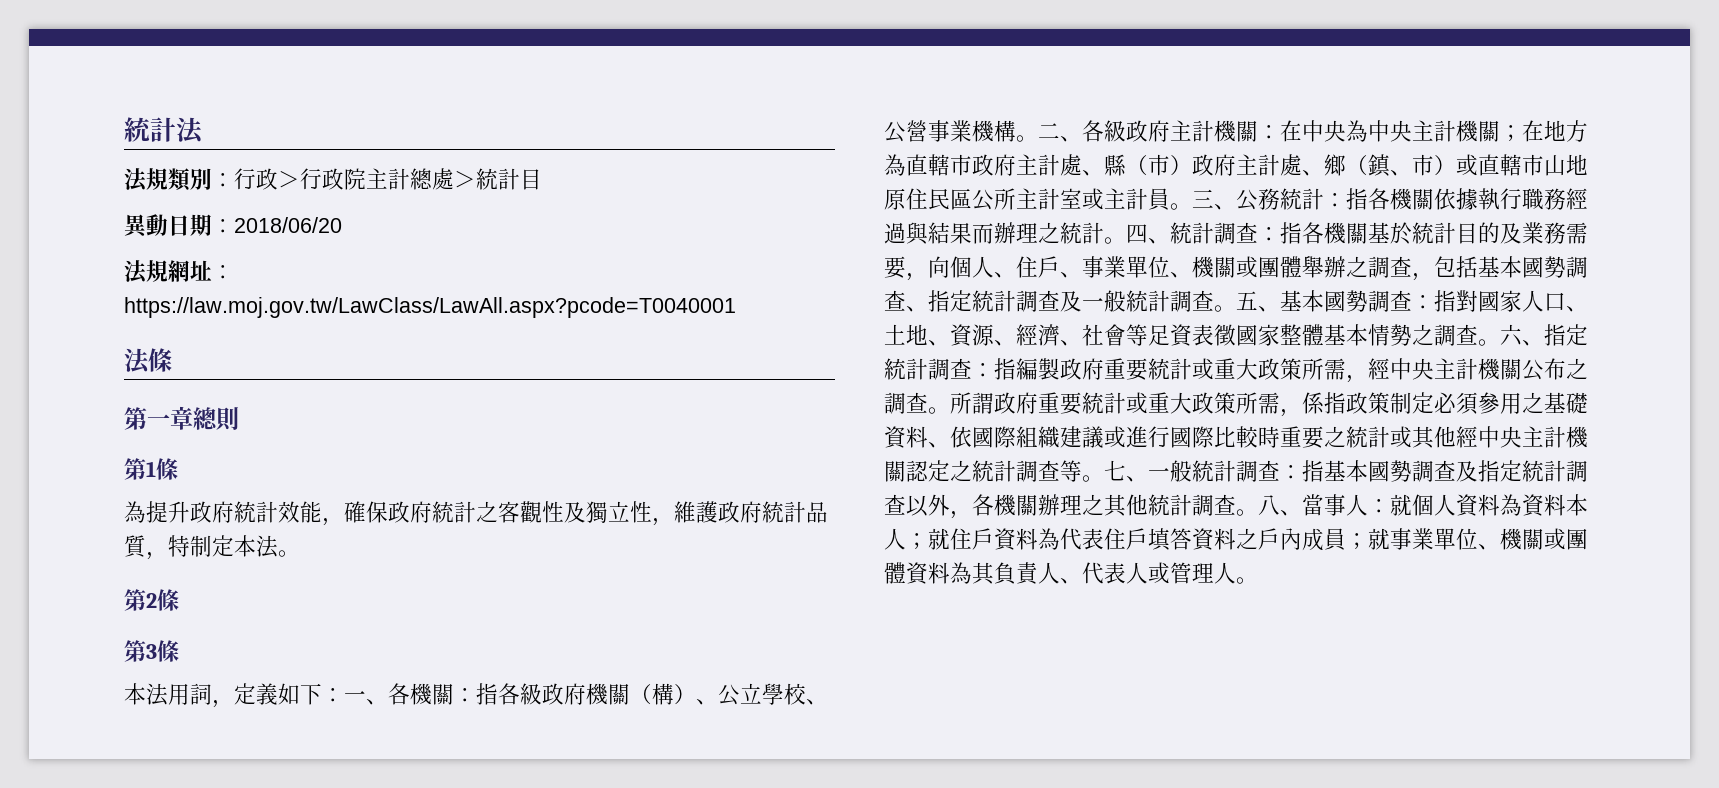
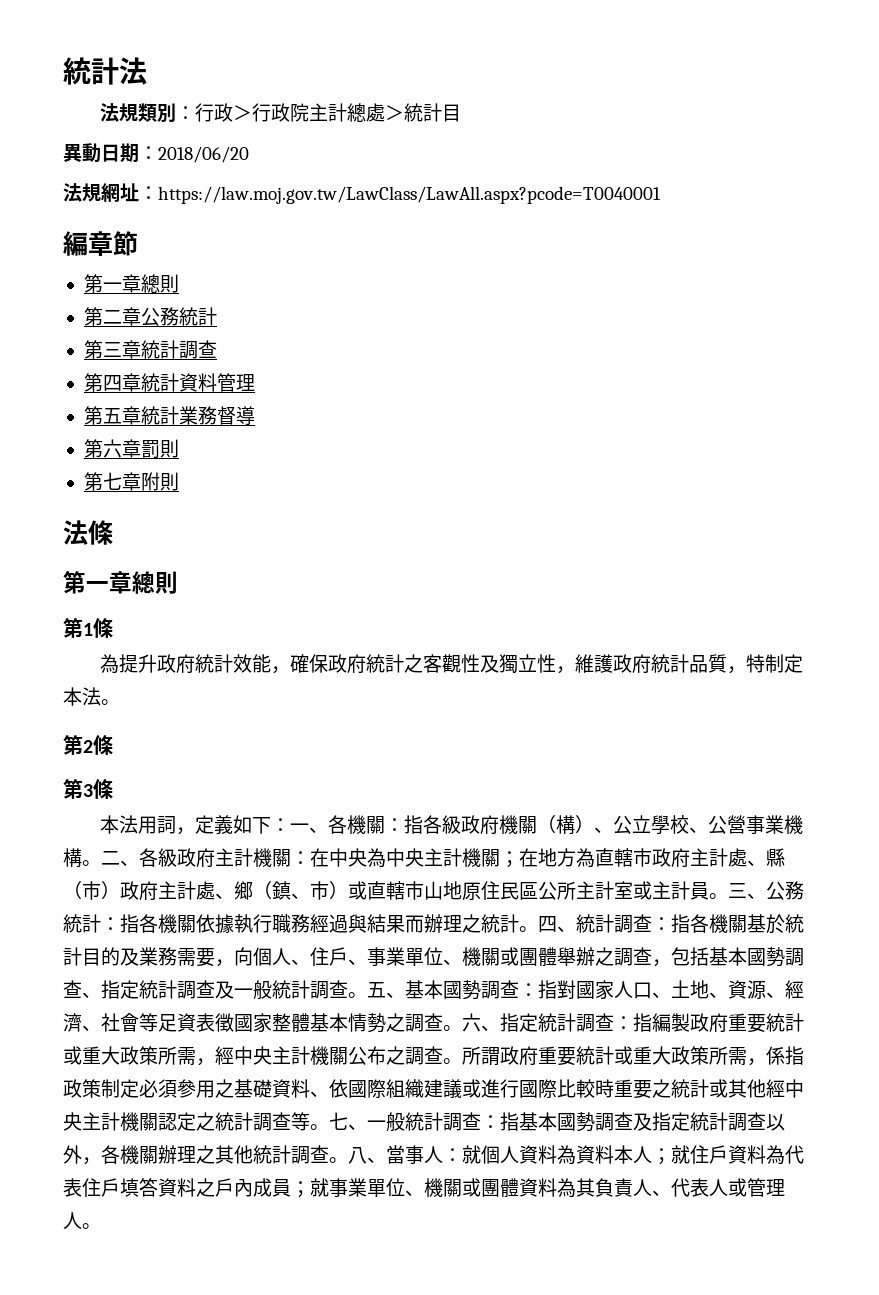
+ 編章節
+ 第一章總則
+ 第二章公務統計
+ 第三章統計調查
+ 第四章統計資料管理
+ 第五章統計業務督導
+ 第六章罰則
+ 第七章附則

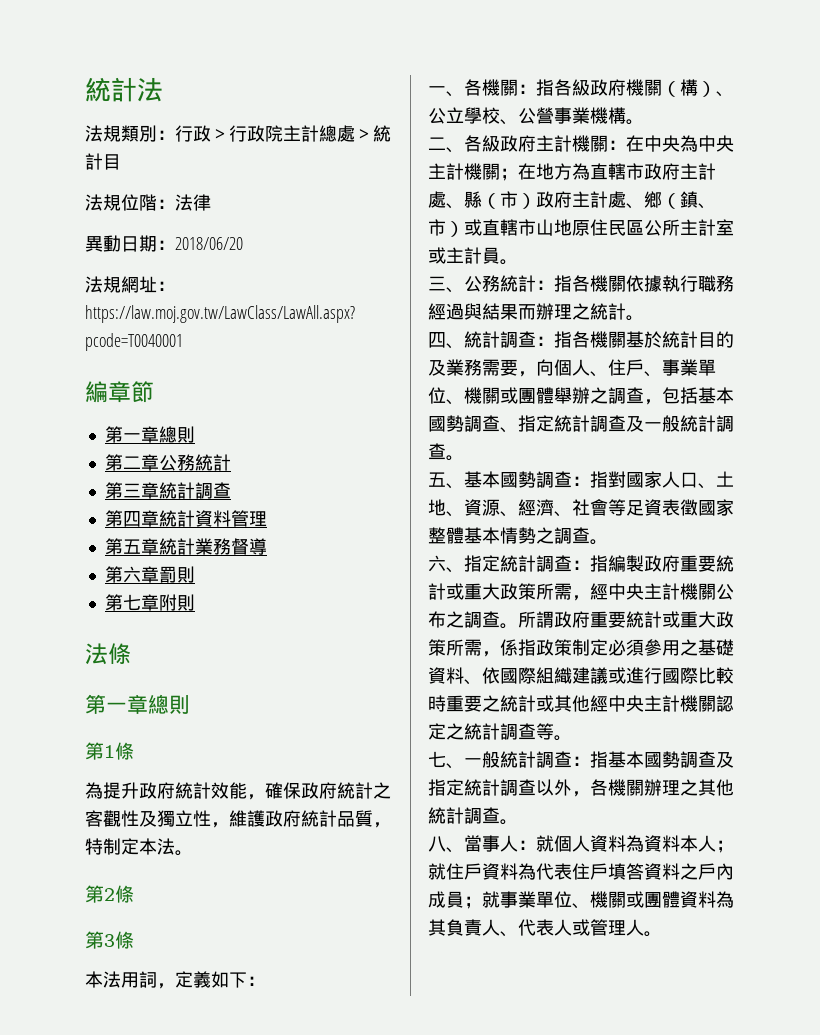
+ 法規位階：法律
- 本法用詞，定義如下：一、各機關：
+ 本法用詞，定義如下：
+ 一、各機關：
- 指各級政府機關（構）、公立學校、公營事業機構。二、各級政府主計機關：
+ 指各級政府機關（構）、公立學校、公營事業機構。
+ 二、各級政府主計機關：
- 在地方為直轄市政府主計處、縣（市）政府主計處、鄉（鎮、市）或直轄市山地原住民區公所主計室或主計員。三、公務統計：
+ 在地方為直轄市政府主計處、縣（市）政府主計處、鄉（鎮、市）或直轄市山地原住民區公所主計室或主計員。
+ 三、公務統計：
- 指各機關依據執行職務經過與結果而辦理之統計。四、統計調查：
+ 指各機關依據執行職務經過與結果而辦理之統計。
+ 四、統計調查：
- 指各機關基於統計目的及業務需要，向個人、住戶、事業單位、機關或團體舉辦之調查，包括基本國勢調查、指定統計調查及一般統計調查。五、基本國勢調查：
+ 指各機關基於統計目的及業務需要，向個人、住戶、事業單位、機關或團體舉辦之調查，包括基本國勢調查、指定統計調查及一般統計調查。
+ 五、基本國勢調查：
- 指對國家人口、土地、資源、經濟、社會等足資表徵國家整體基本情勢之調查。六、指定統計調查：
+ 指對國家人口、土地、資源、經濟、社會等足資表徵國家整體基本情勢之調查。
+ 六、指定統計調查：
- 所謂政府重要統計或重大政策所需，係指政策制定必須參用之基礎資料、依國際組織建議或進行國際比較時重要之統計或其他經中央主計機關認定之統計調查等。七、一般統計調查：
+ 所謂政府重要統計或重大政策所需，係指政策制定必須參用之基礎資料、依國際組織建議或進行國際比較時重要之統計或其他經中央主計機關認定之統計調查等。
+ 七、一般統計調查：
- 指基本國勢調查及指定統計調查以外，各機關辦理之其他統計調查。八、當事人：
+ 指基本國勢調查及指定統計調查以外，各機關辦理之其他統計調查。
+ 八、當事人：

